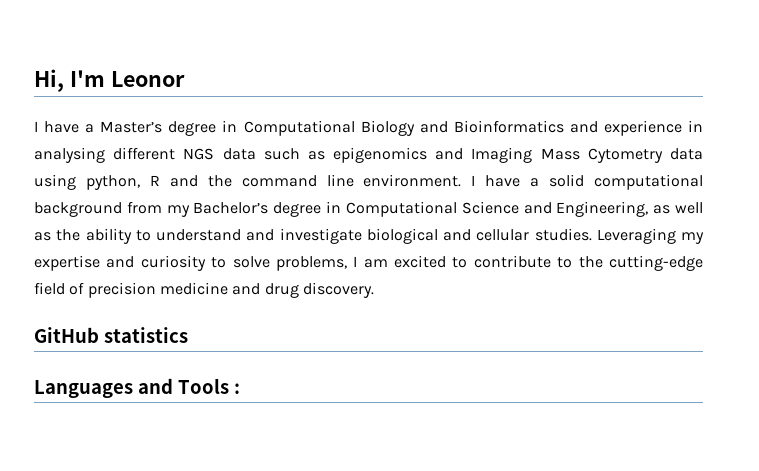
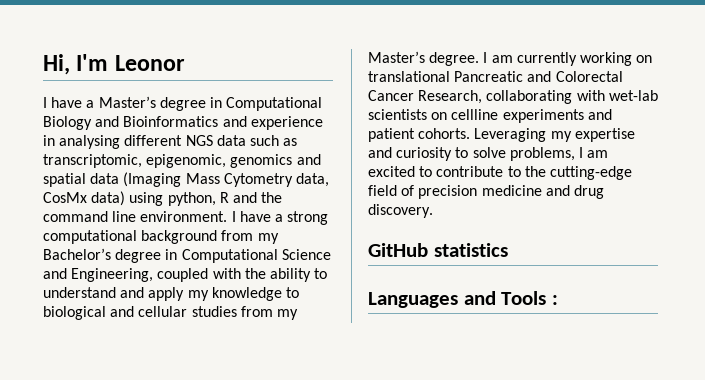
- I have a Master’s degree in Computational Biology and Bioinformatics and experience in analysing different NGS data such as epigenomics and Imaging Mass Cytometry data using python, R and the command line environment.
+ I have a Master’s degree in Computational Biology and Bioinformatics and experience in analysing different NGS data such as transcriptomic, epigenomic, genomics and spatial data (Imaging Mass Cytometry data, CosMx data) using python, R and the command line environment.
- I have a solid computational background from my Bachelor’s degree in Computational Science and Engineering, as well as the ability to understand and investigate biological and cellular studies.
+ I have a strong computational background from my Bachelor’s degree in Computational Science and Engineering, coupled with the ability to understand and apply my knowledge to biological and cellular studies from my Master’s degree. I am currently working on translational Pancreatic and Colorectal Cancer Research, collaborating with wet-lab scientists on cellline experiments and patient cohorts.

